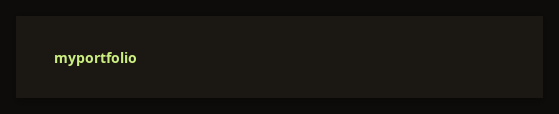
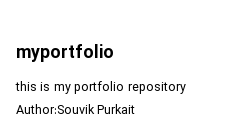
+ this is my portfolio repository
+ Author:Souvik Purkait

